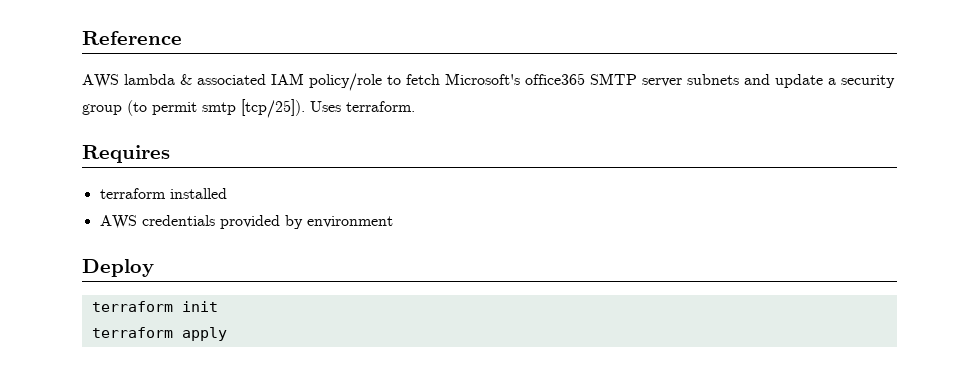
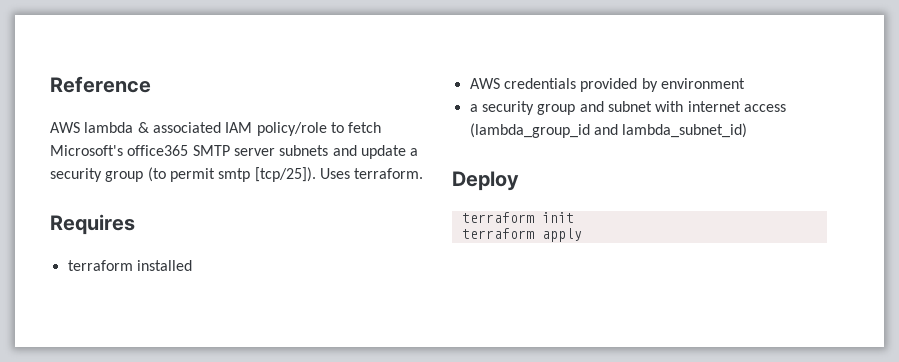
+ a security group and subnet with internet access (lambda_group_id and lambda_subnet_id)

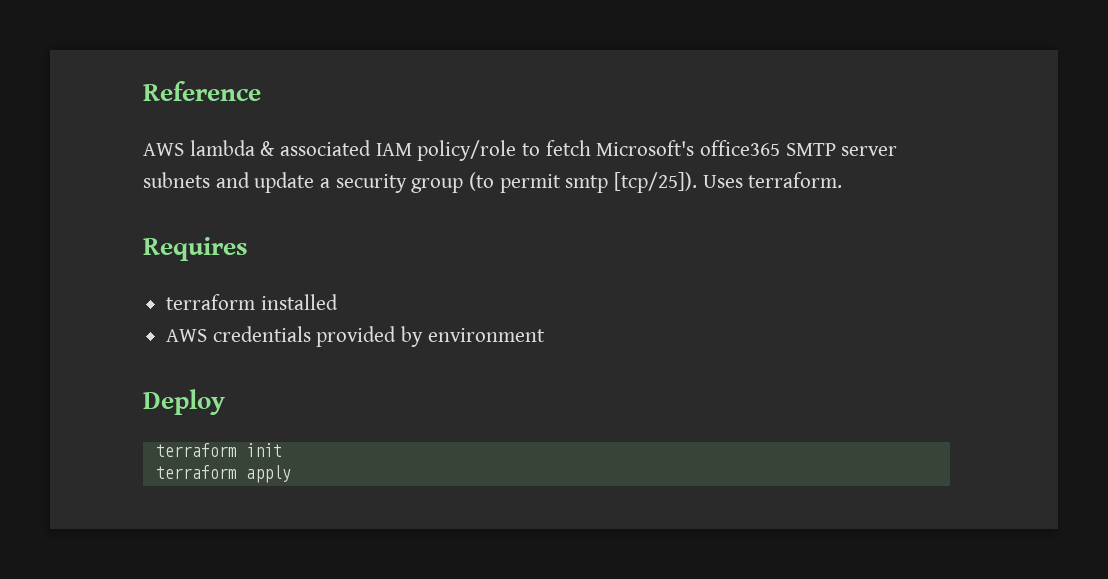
- a security group and subnet with internet access (lambda_group_id and lambda_subnet_id)

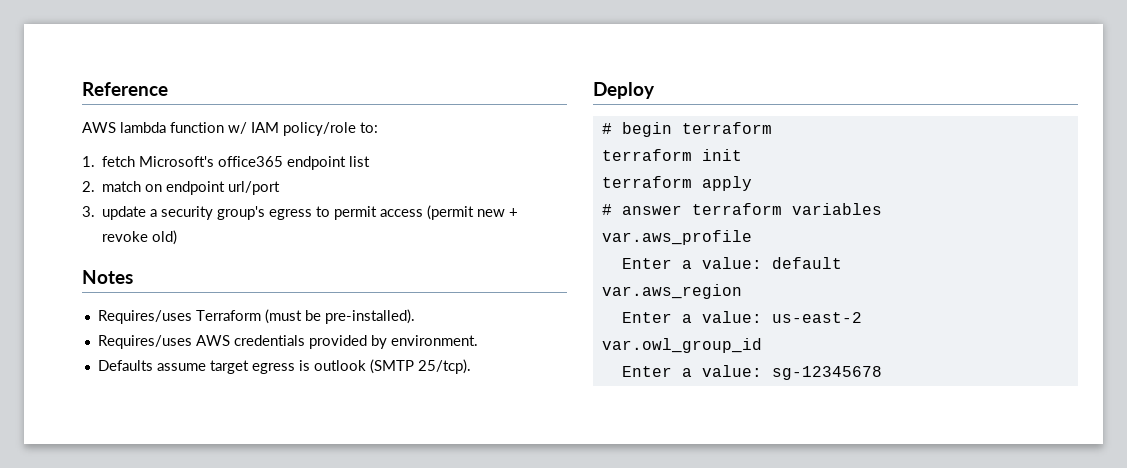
- AWS lambda & associated IAM policy/role to fetch Microsoft's office365 SMTP server subnets and update a security group (to permit smtp [tcp/25]). Uses terraform.
- Requires
- terraform installed
- AWS credentials provided by environment
+ AWS lambda function w/ IAM policy/role to:
+ 1. fetch Microsoft's office365 endpoint list
+ 2. match on endpoint url/port
+ 3. update a security group's egress to permit access (permit new + revoke old)
+ Notes
+ Requires/uses Terraform (must be pre-installed).
+ Requires/uses AWS credentials provided by environment.
+ Defaults assume target egress is outlook (SMTP 25/tcp).
  Deploy
+ # begin terraform
  terraform init
  terraform apply
+ # answer terraform variables
+ var.aws_profile
+ Enter a value: default
+ var.aws_region
+ Enter a value: us-east-2
+ var.owl_group_id
+ Enter a value: sg-12345678

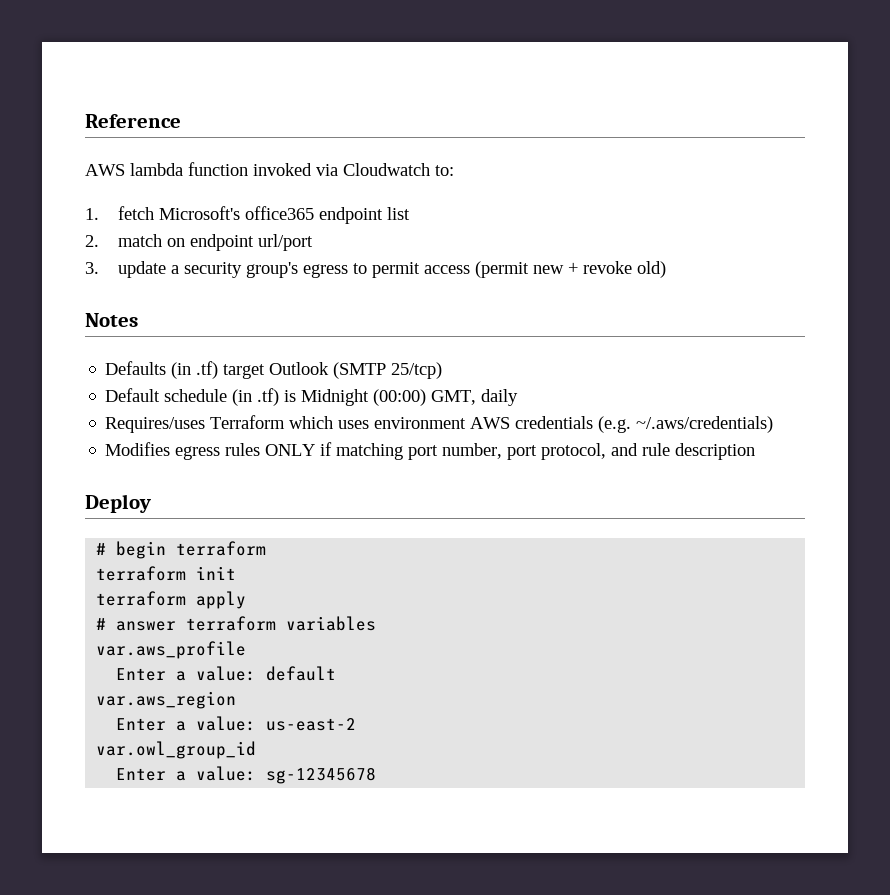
- AWS lambda function w/ IAM policy/role to:
+ AWS lambda function invoked via Cloudwatch to:
- Requires/uses Terraform (must be pre-installed).
- Requires/uses AWS credentials provided by environment.
- Defaults assume target egress is outlook (SMTP 25/tcp).
+ Defaults (in .tf) target Outlook (SMTP 25/tcp)
+ Default schedule (in .tf) is Midnight (00:00) GMT, daily
+ Requires/uses Terraform which uses environment AWS credentials (e.g. ~/.aws/credentials)
+ Modifies egress rules ONLY if matching port number, port protocol, and rule description

